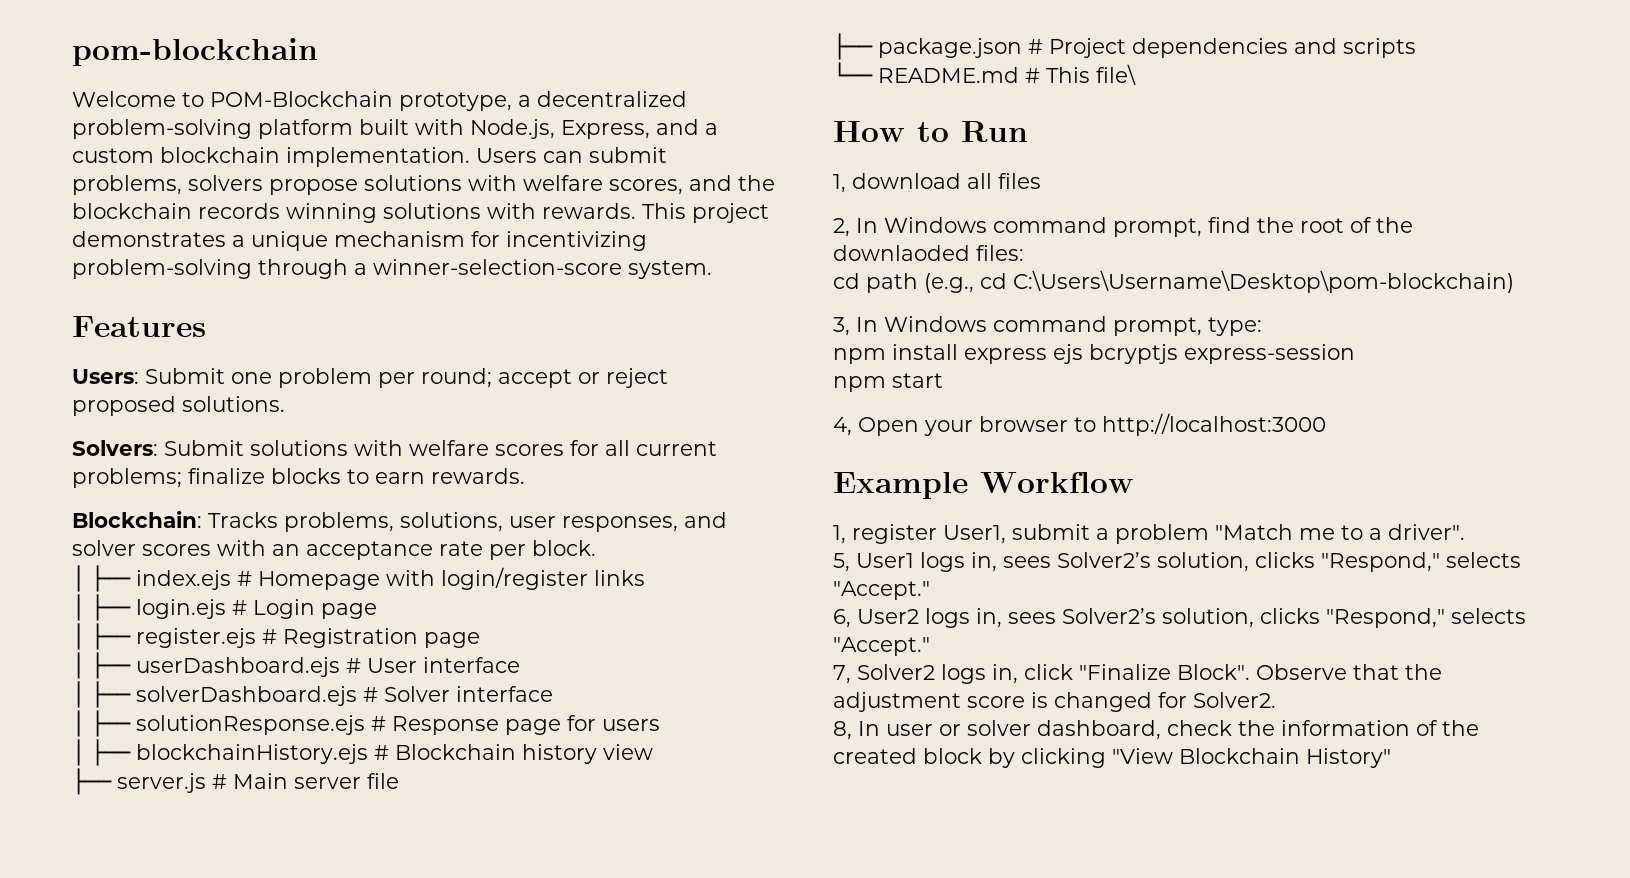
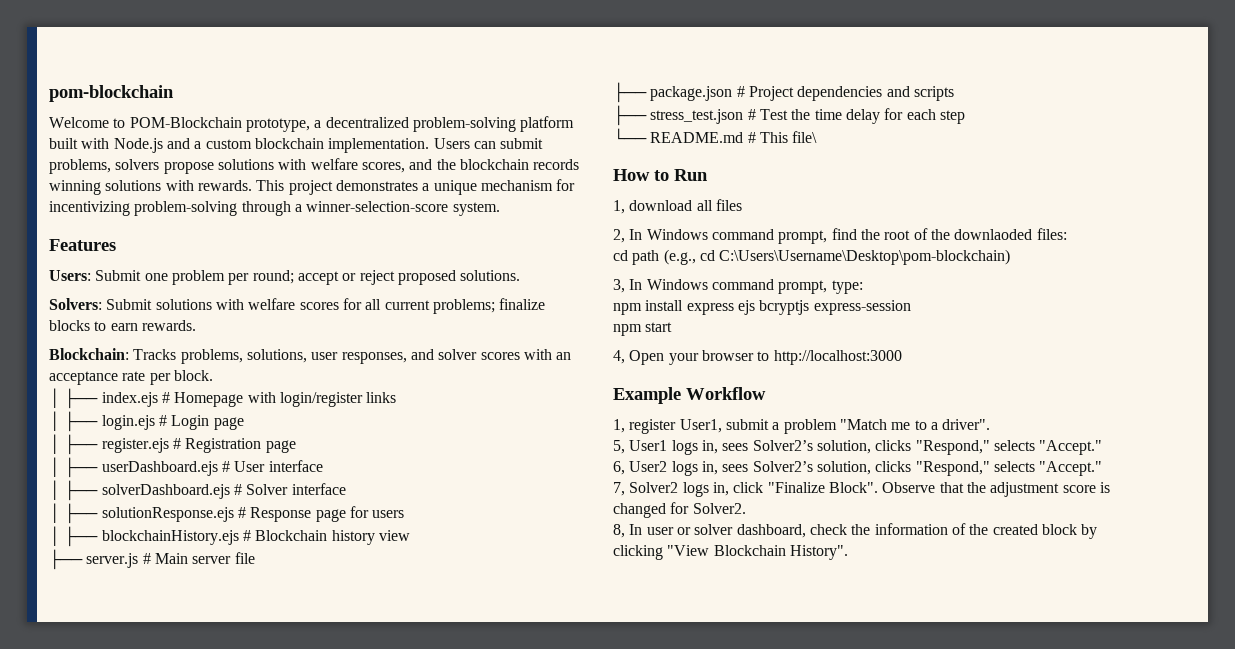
- Welcome to POM-Blockchain prototype, a decentralized problem-solving platform built with Node.js, Express, and a custom blockchain implementation.
+ Welcome to POM-Blockchain prototype, a decentralized problem-solving platform built with Node.js and a custom blockchain implementation.
+ ├── stress_test.json # Test the time delay for each step
- 8, In user or solver dashboard, check the information of the created block by clicking "View Blockchain History"
+ 8, In user or solver dashboard, check the information of the created block by clicking "View Blockchain History".

